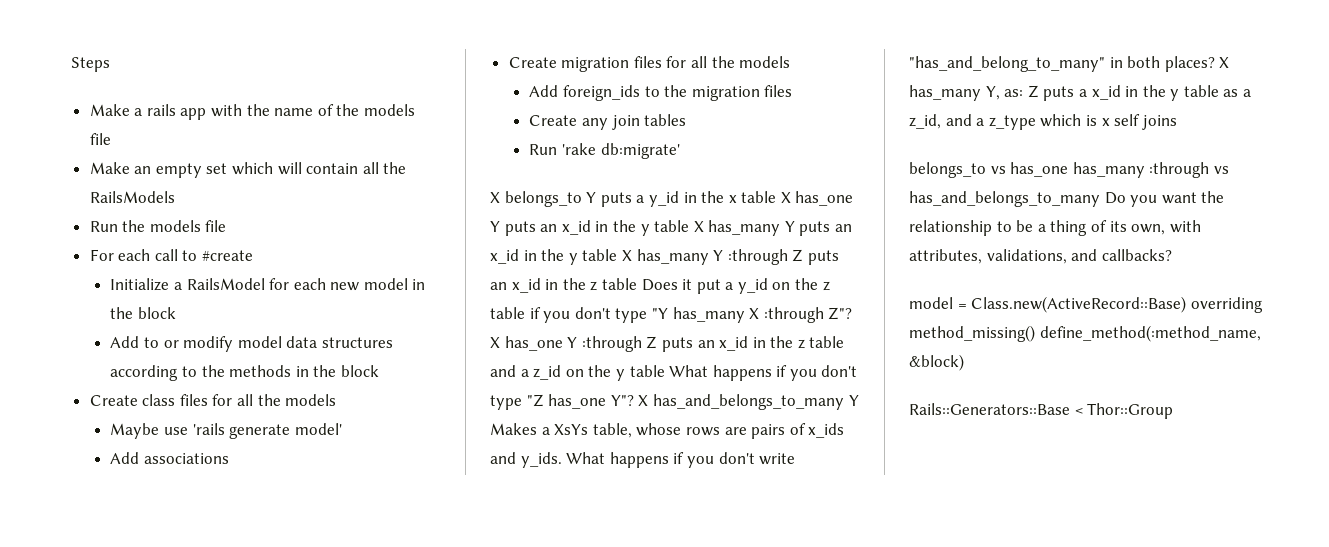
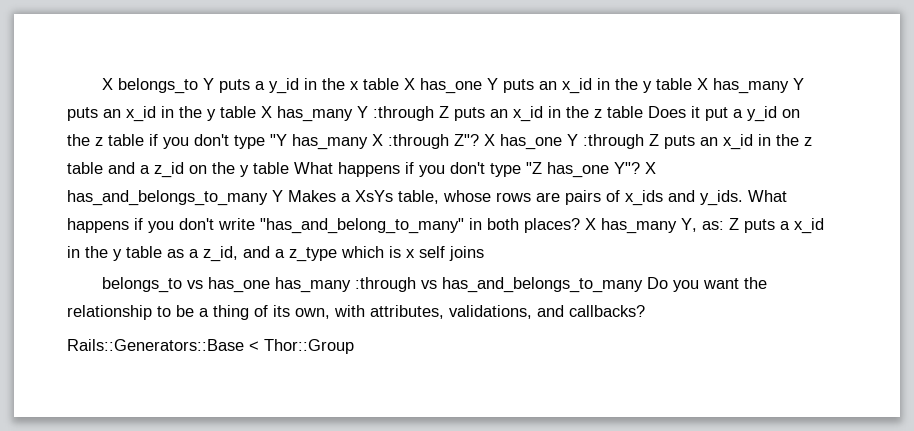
- Steps
- Make a rails app with the name of the models file
- Make an empty set which will contain all the RailsModels
- Run the models file
- For each call to #create
- Initialize a RailsModel for each new model in the block
- Add to or modify model data structures according to the methods in the block
- Create class files for all the models
- Maybe use 'rails generate model'
- Add associations
- Create migration files for all the models
- Add foreign_ids to the migration files
- Create any join tables
- Run 'rake db:migrate'
- model = Class.new(ActiveRecord::Base) overriding method_missing() define_method(:method_name, &block)

